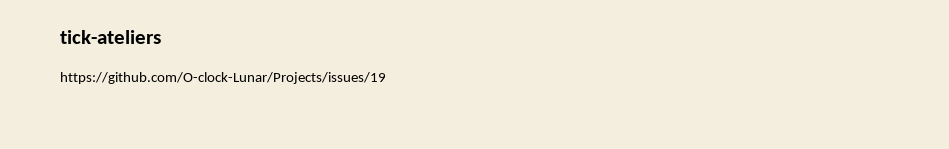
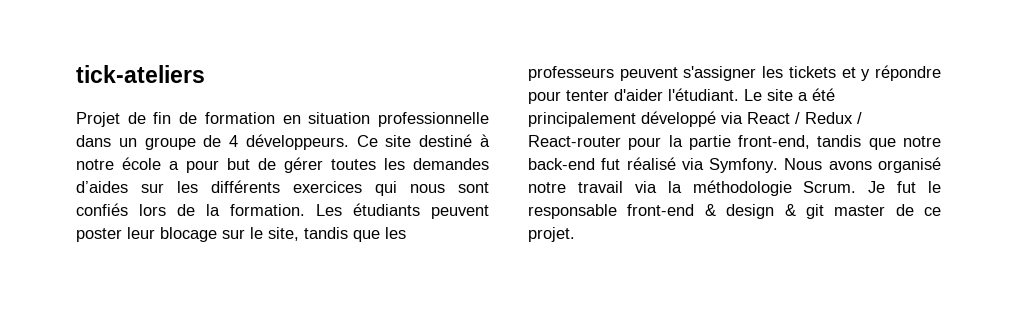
- https://github.com/O-clock-Lunar/Projects/issues/19
+ Projet de fin de formation en situation professionnelle dans un groupe de 4 développeurs. Ce site destiné à notre école a pour but de gérer toutes les demandes d’aides sur les différents exercices qui nous sont confiés lors de la formation. Les étudiants peuvent poster leur blocage sur le site, tandis que les professeurs peuvent s'assigner les tickets et y répondre pour tenter d'aider l'étudiant. Le site a été principalement développé via React / Redux / React-router pour la partie front-end, tandis que notre back-end fut réalisé via Symfony. Nous avons organisé notre travail via la méthodologie Scrum. Je fut le responsable front-end & design & git master de ce projet.

